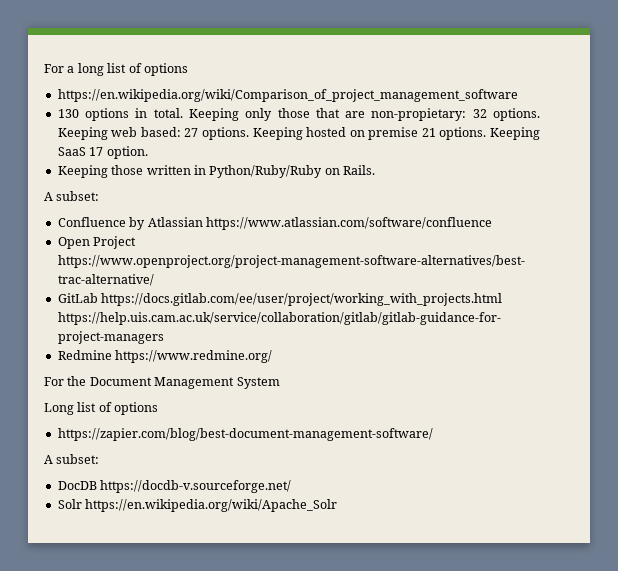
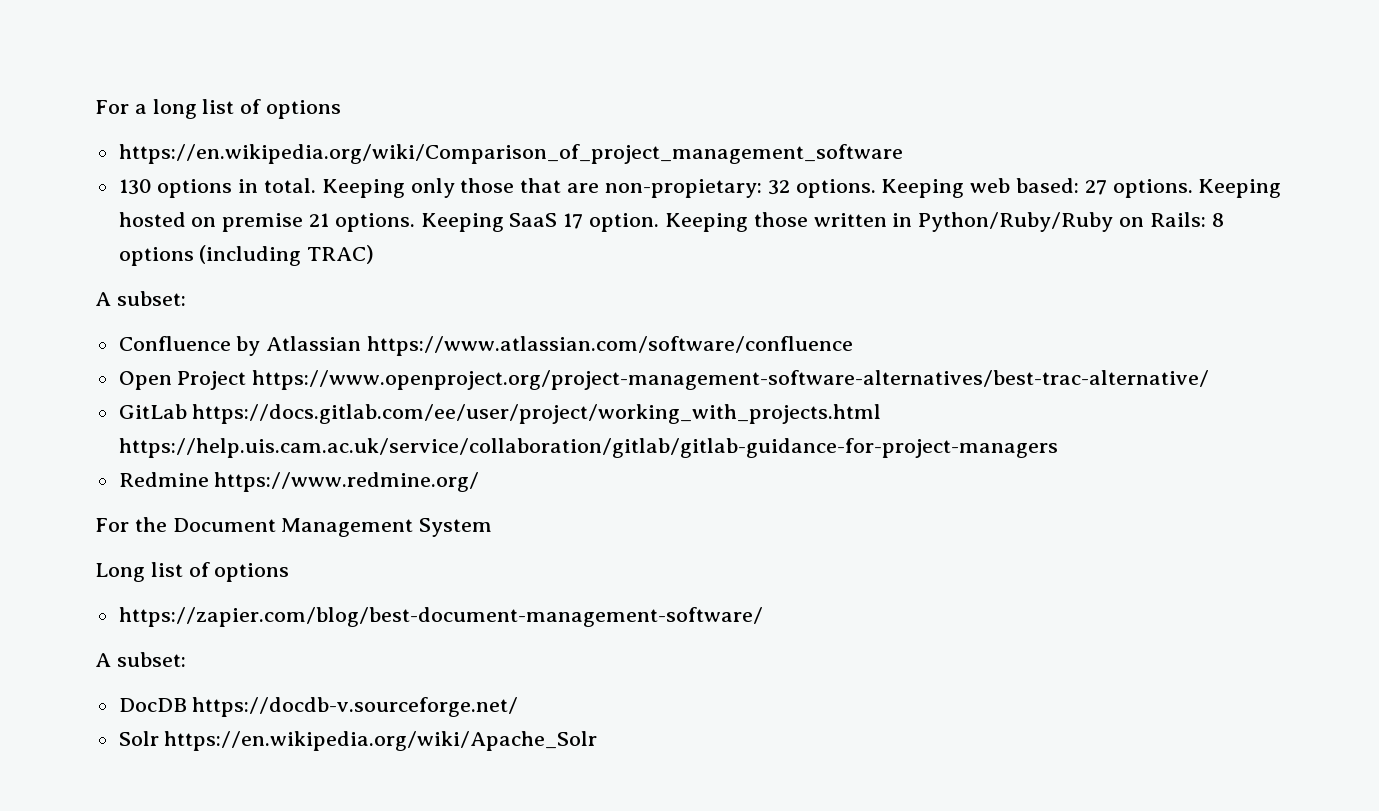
- Keeping SaaS 17 option.
- Keeping those written in Python/Ruby/Ruby on Rails.
+ Keeping SaaS 17 option. Keeping those written in Python/Ruby/Ruby on Rails: 8 options (including TRAC)

